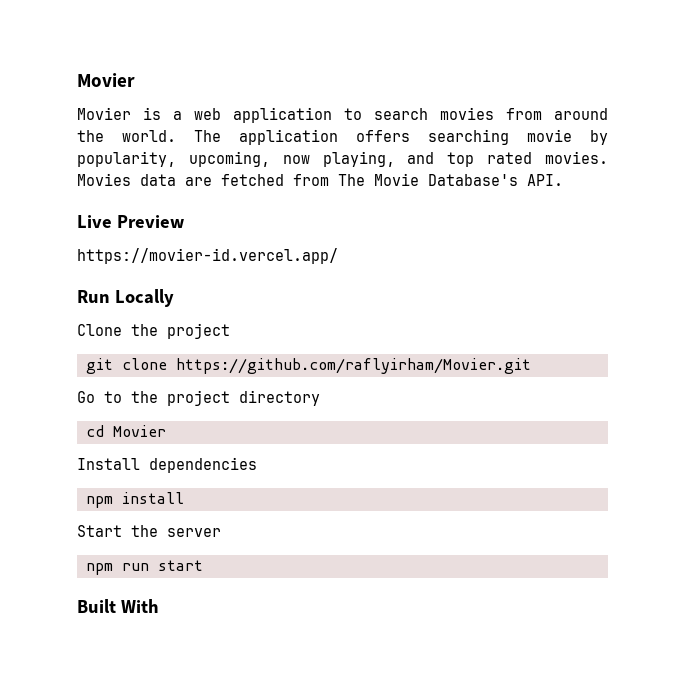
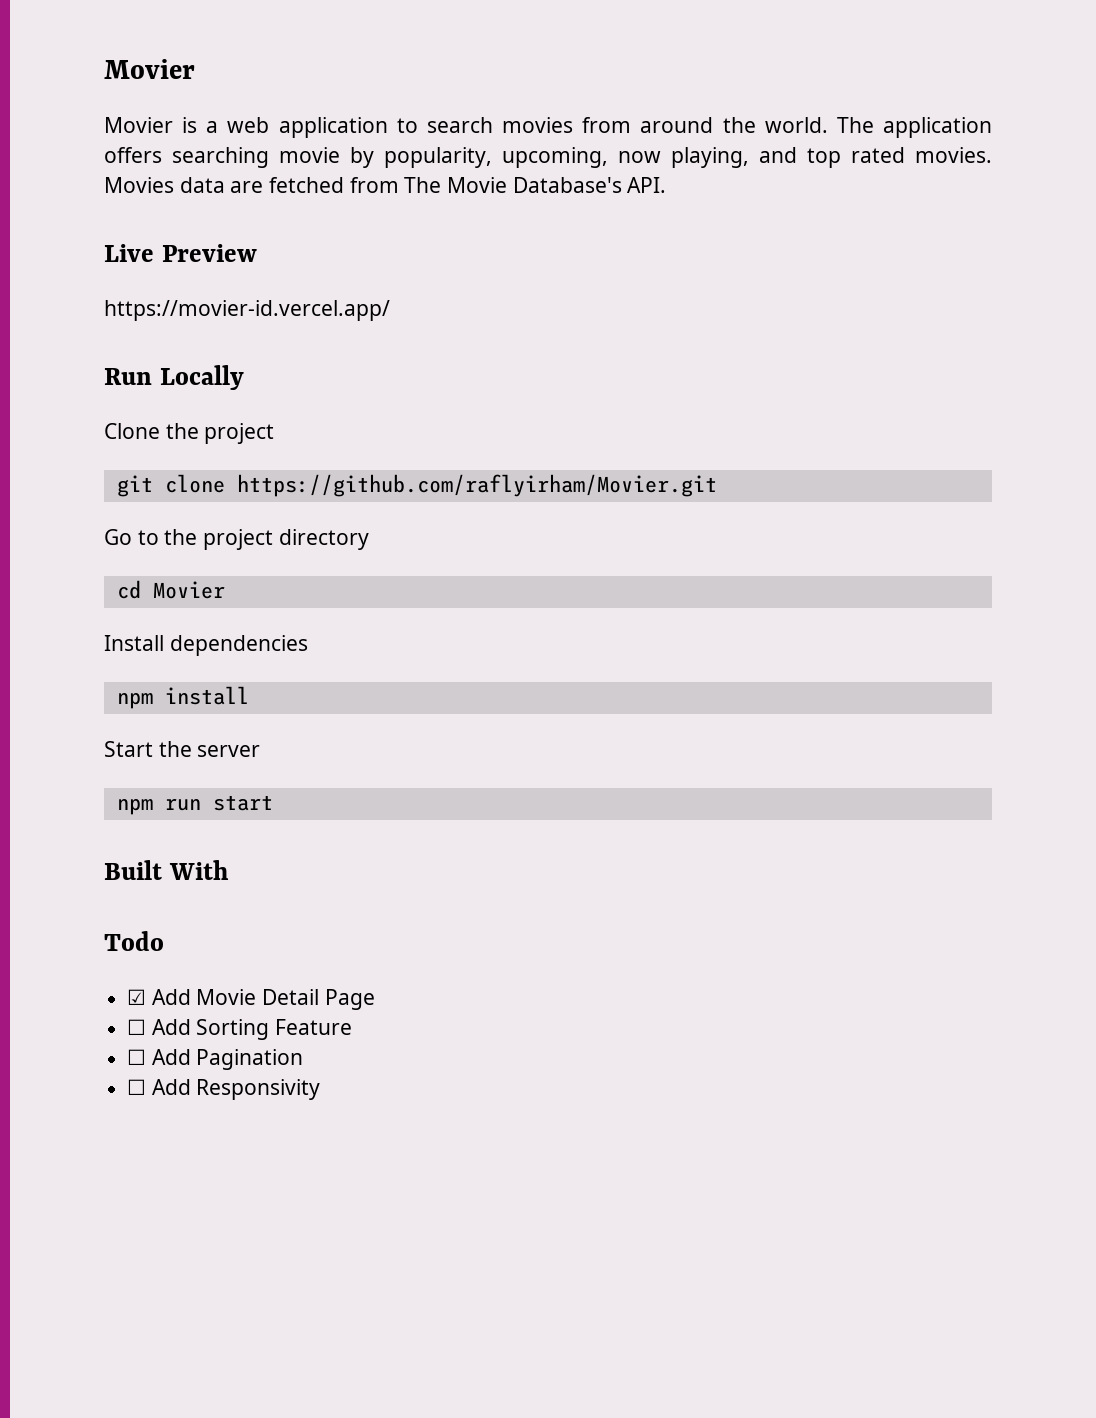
+ Todo
+ ☑ Add Movie Detail Page
+ ☐ Add Sorting Feature
+ ☐ Add Pagination
+ ☐ Add Responsivity

